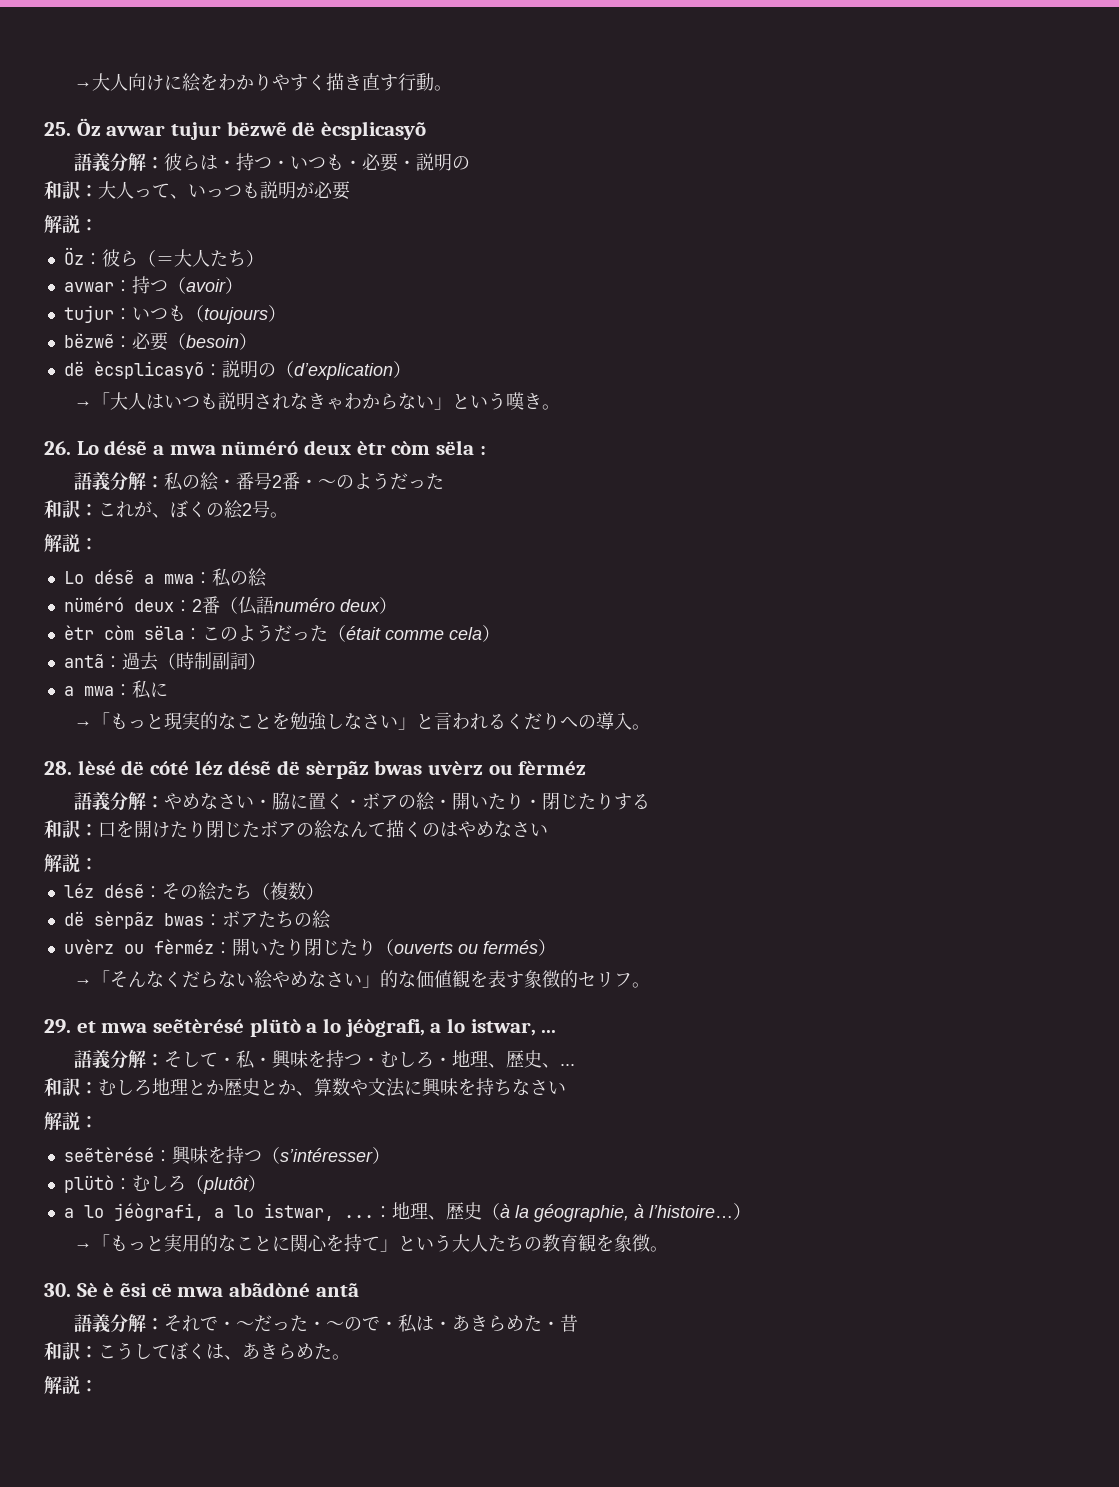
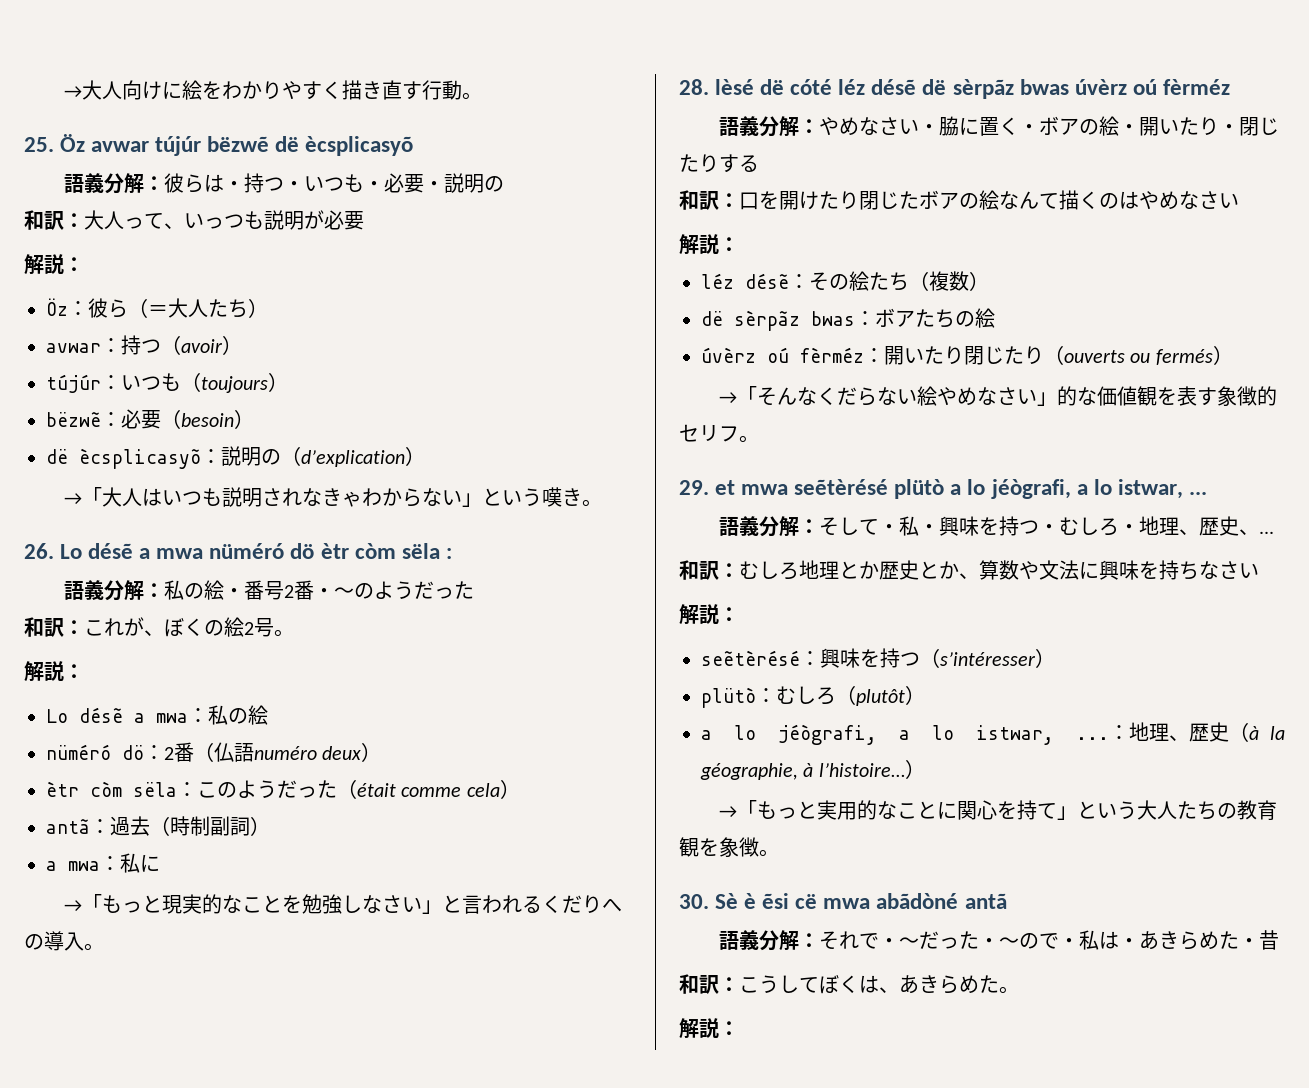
- 25. Öz avwar tujur bëzwẽ dë ècsplicasyõ
+ 25. Öz avwar tújúr bëzwẽ dë ècsplicasyõ
- tujur：いつも（toujours）
+ tújúr：いつも（toujours）
- 26. Lo désẽ a mwa nüméró deux ètr còm sëla :
+ 26. Lo désẽ a mwa nüméró dö ètr còm sëla :
- nüméró deux：2番（仏語numéro deux）
+ nüméró dö：2番（仏語numéro deux）
- 28. lèsé dë cóté léz désẽ dë sèrpãz bwas uvèrz ou fèrméz
+ 28. lèsé dë cóté léz désẽ dë sèrpãz bwas úvèrz oú fèrméz
- uvèrz ou fèrméz：開いたり閉じたり（ouverts ou fermés）
+ úvèrz oú fèrméz：開いたり閉じたり（ouverts ou fermés）

